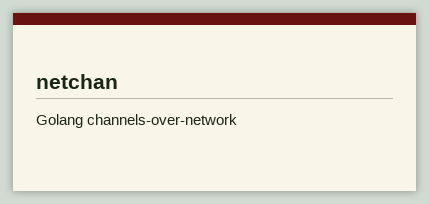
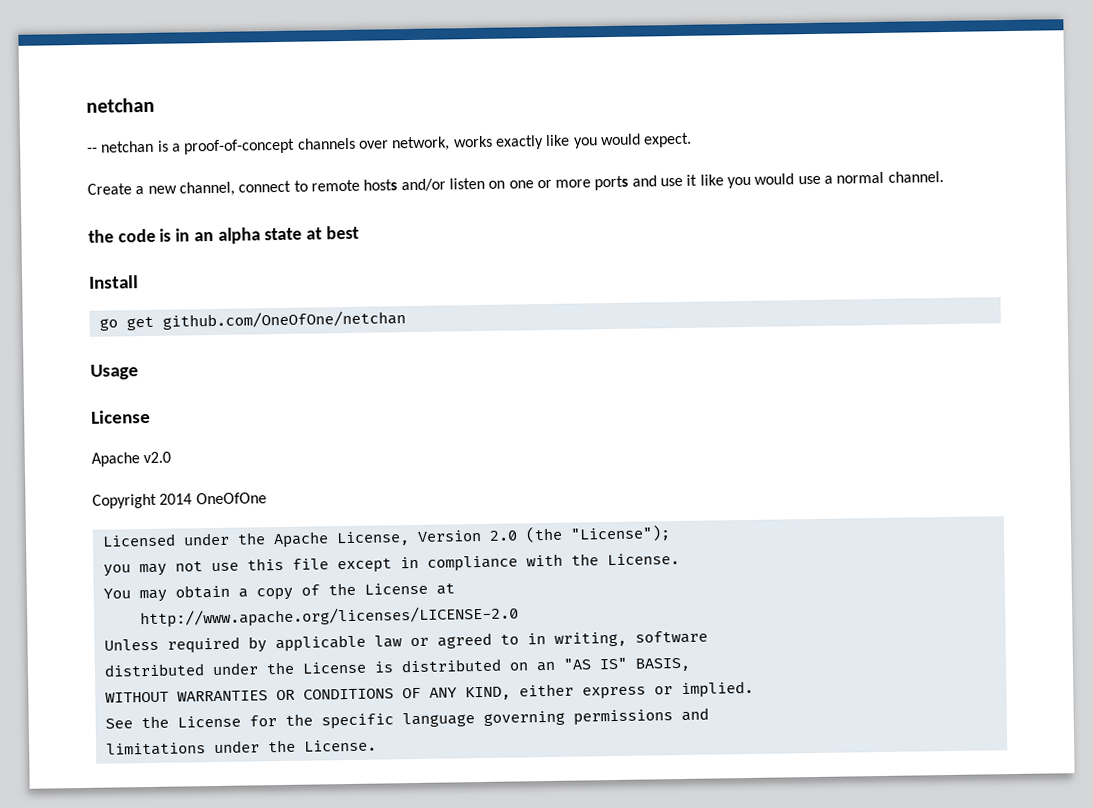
- Golang channels-over-network
+ -- netchan is a proof-of-concept channels over network, works exactly like you would expect.
+ Create a new channel, connect to remote hosts and/or listen on one or more ports and use it like you would use a normal channel.
+ the code is in an alpha state at best
+ Install
+ go get github.com/OneOfOne/netchan
+ Usage
+ License
+ Apache v2.0
+ Copyright 2014 OneOfOne
+ Licensed under the Apache License, Version 2.0 (the "License");
+ you may not use this file except in compliance with the License.
+ You may obtain a copy of the License at
+ http://www.apache.org/licenses/LICENSE-2.0
+ Unless required by applicable law or agreed to in writing, software
+ distributed under the License is distributed on an "AS IS" BASIS,
+ WITHOUT WARRANTIES OR CONDITIONS OF ANY KIND, either express or implied.
+ See the License for the specific language governing permissions and
+ limitations under the License.

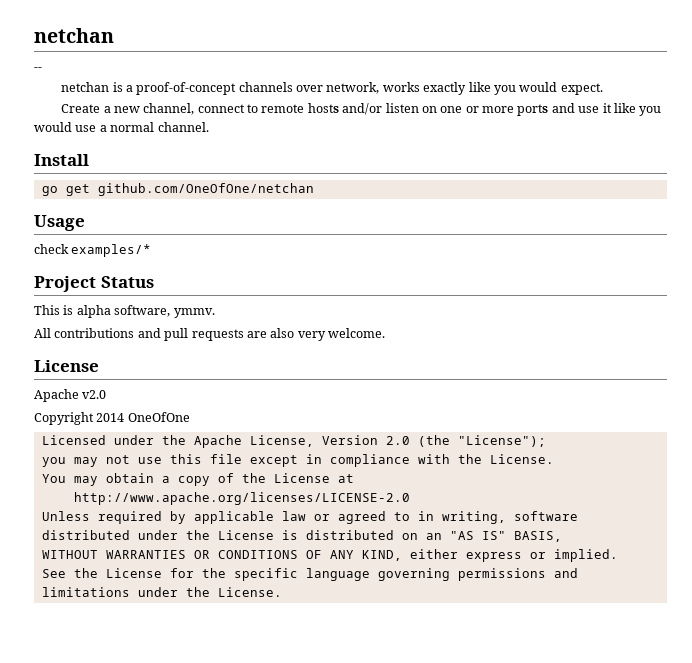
- -- netchan is a proof-of-concept channels over network, works exactly like you would expect.
+ --
+ netchan is a proof-of-concept channels over network, works exactly like you would expect.
- the code is in an alpha state at best
+ check examples/*
+ Project Status
+ This is alpha software, ymmv.
+ All contributions and pull requests are also very welcome.

